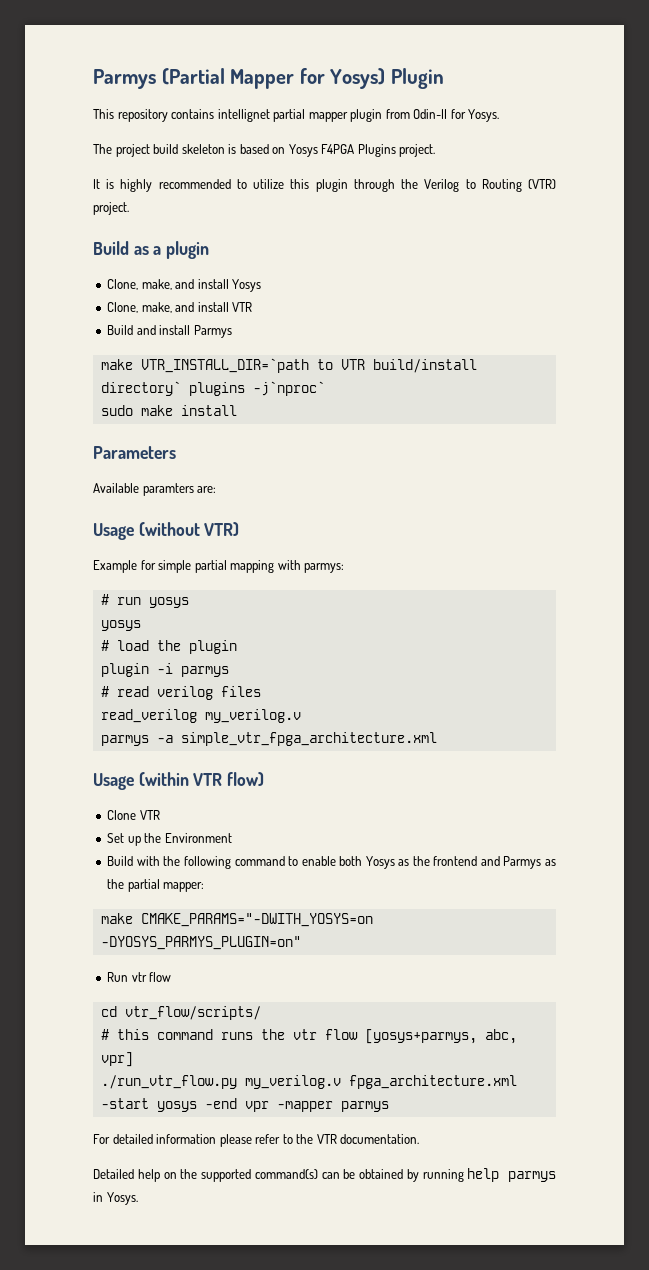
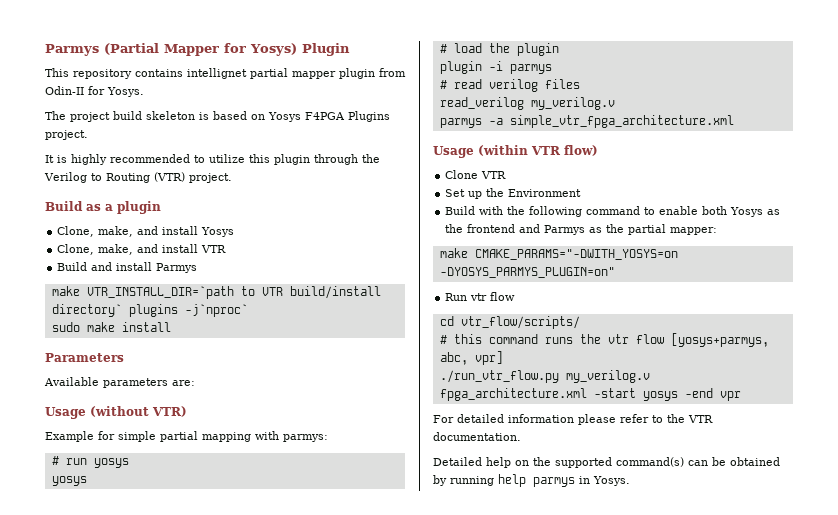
- Available paramters are:
+ Available parameters are:
- ./run_vtr_flow.py my_verilog.v fpga_architecture.xml -start yosys -end vpr -mapper parmys
+ ./run_vtr_flow.py my_verilog.v fpga_architecture.xml -start yosys -end vpr

